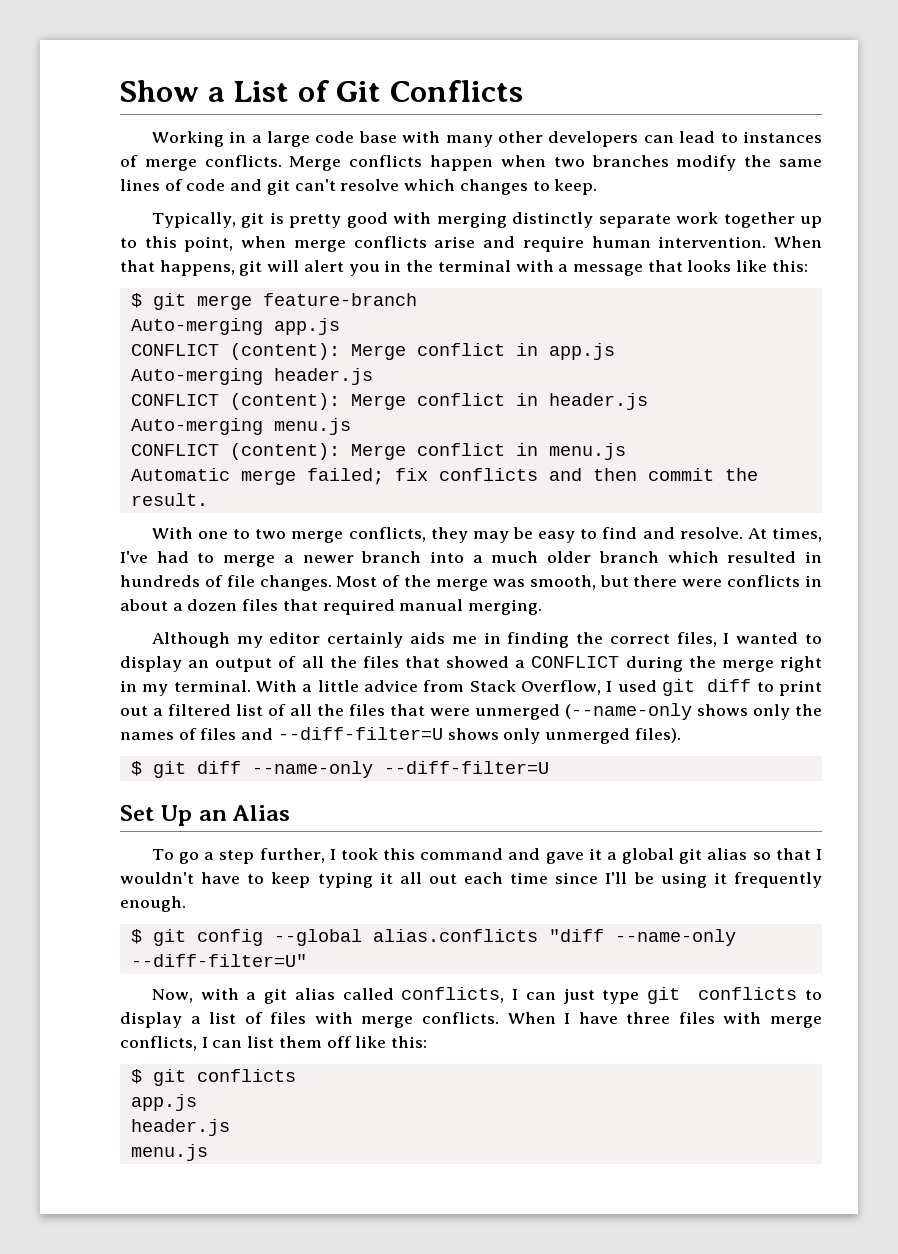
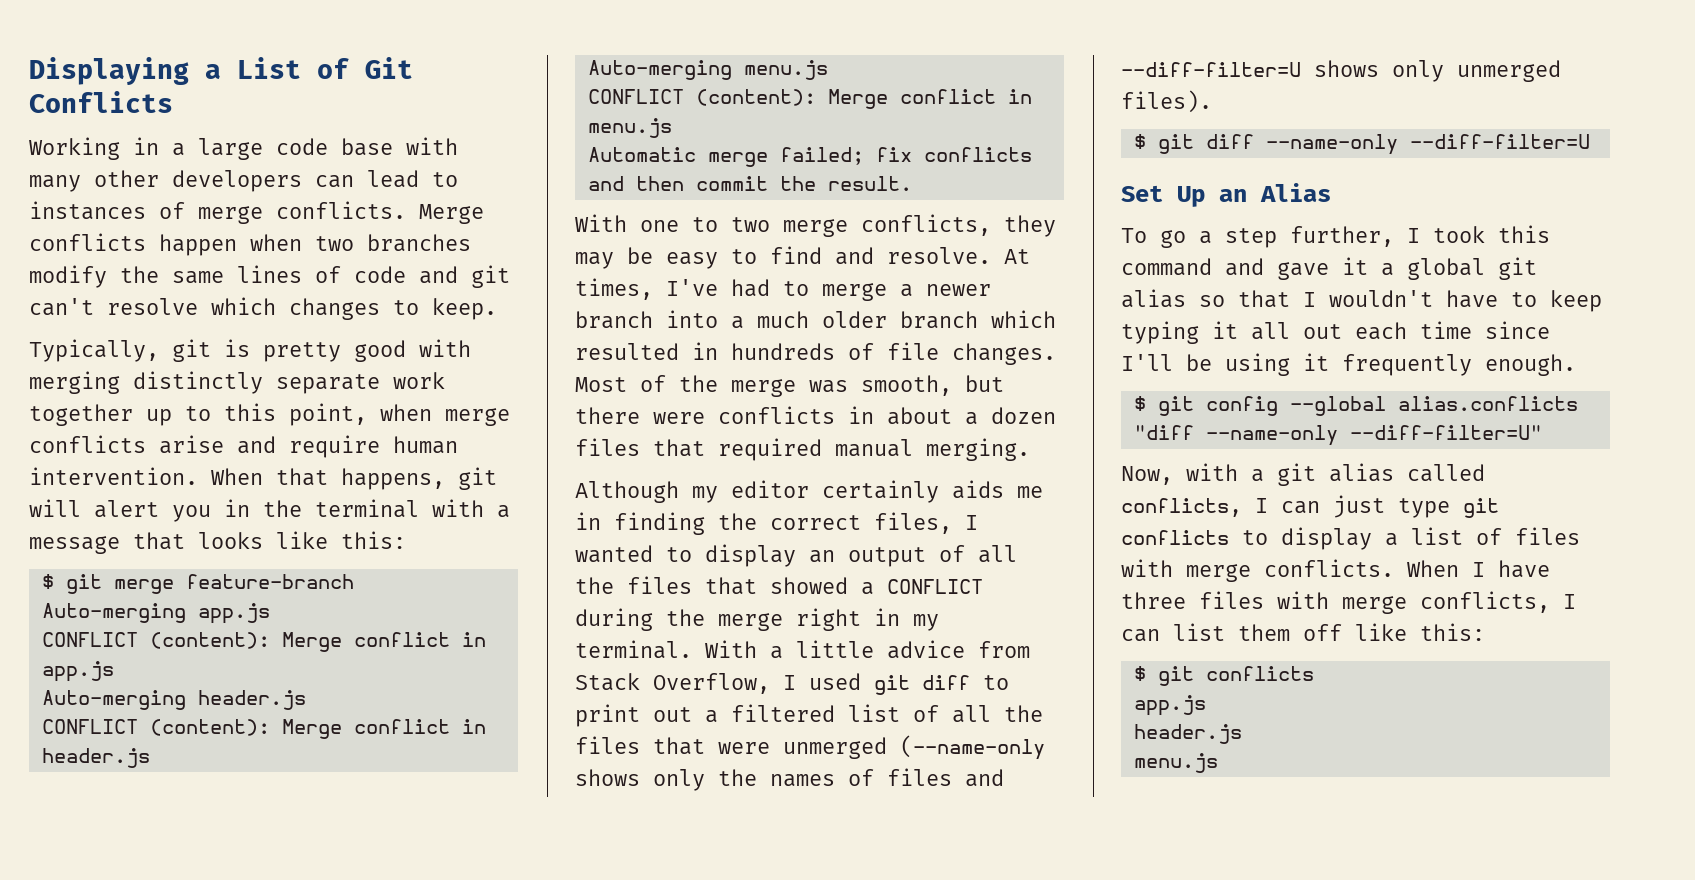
- Show a List of Git Conflicts
+ Displaying a List of Git Conflicts

